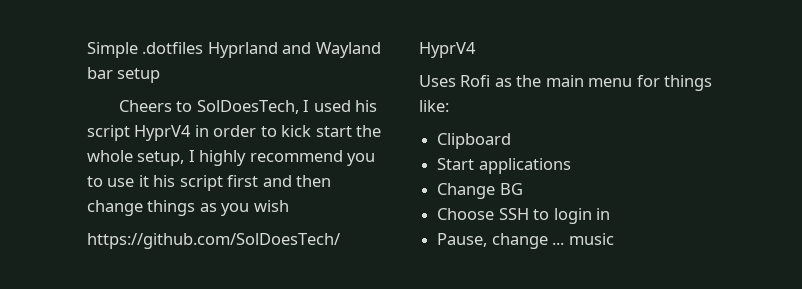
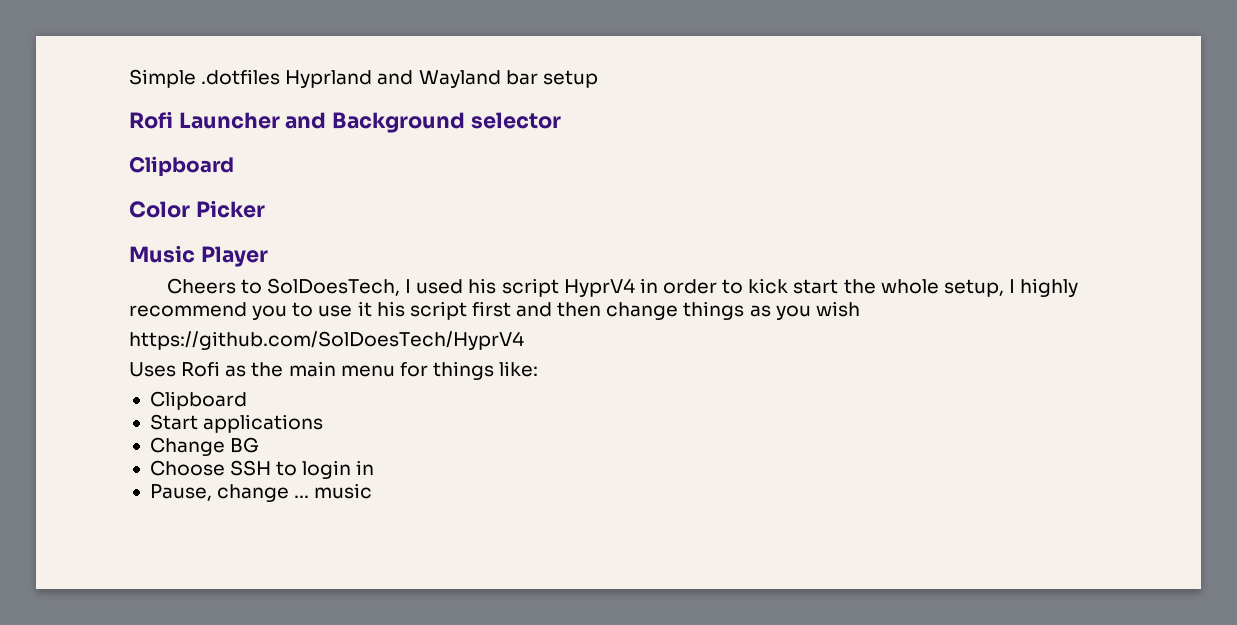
+ Rofi Launcher and Background selector
+ Clipboard
+ Color Picker
+ Music Player

